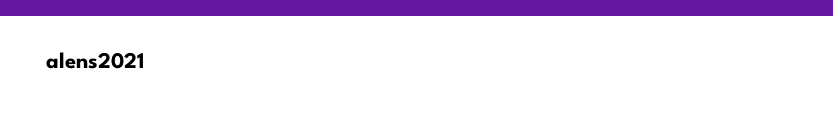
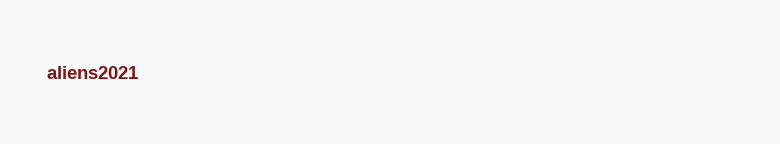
- alens2021
+ aliens2021

